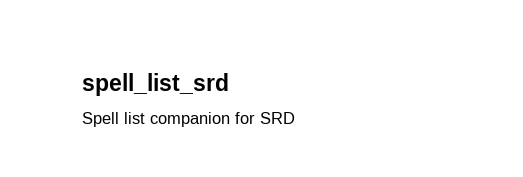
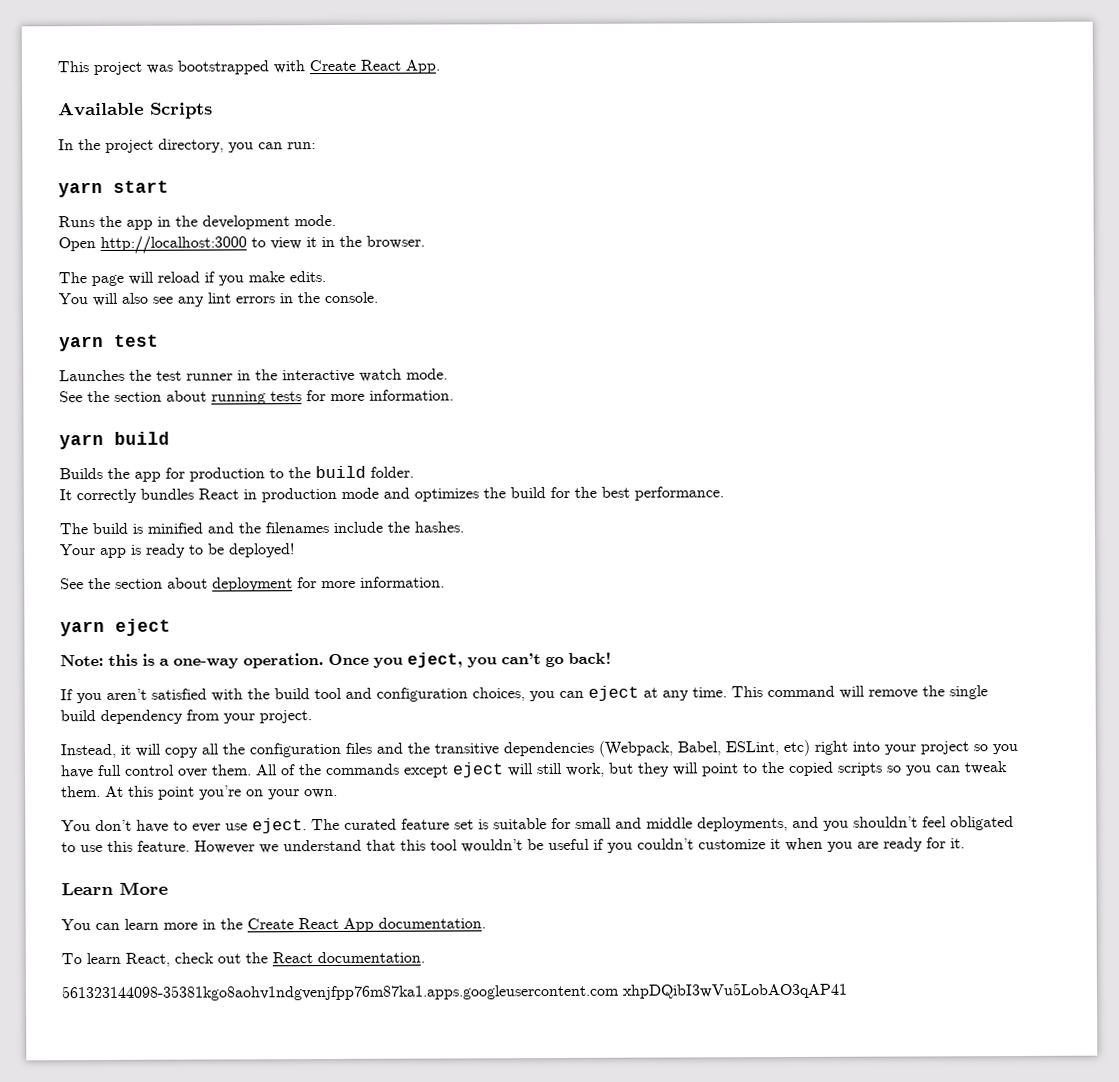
- spell_list_srd
- Spell list companion for SRD
+ This project was bootstrapped with Create React App.
+ Available Scripts
+ In the project directory, you can run:
+ yarn start
+ Runs the app in the development mode.
+ Open http://localhost:3000 to view it in the browser.
+ The page will reload if you make edits.
+ You will also see any lint errors in the console.
+ yarn test
+ Launches the test runner in the interactive watch mode.
+ See the section about running tests for more information.
+ yarn build
+ Builds the app for production to the build folder.
+ It correctly bundles React in production mode and optimizes the build for the best performance.
+ The build is minified and the filenames include the hashes.
+ Your app is ready to be deployed!
+ See the section about deployment for more information.
+ yarn eject
+ Note: this is a one-way operation. Once you eject, you can’t go back!
+ If you aren’t satisfied with the build tool and configuration choices, you can eject at any time. This command will remove the single build dependency from your project.
+ Instead, it will copy all the configuration files and the transitive dependencies (Webpack, Babel, ESLint, etc) right into your project so you have full control over them. All of the commands except eject will still work, but they will point to the copied scripts so you can tweak them. At this point you’re on your own.
+ You don’t have to ever use eject. The curated feature set is suitable for small and middle deployments, and you shouldn’t feel obligated to use this feature. However we understand that this tool wouldn’t be useful if you couldn’t customize it when you are ready for it.
+ Learn More
+ You can learn more in the Create React App documentation.
+ To learn React, check out the React documentation.
+ 561323144098-35381kgo8aohv1ndgvenjfpp76m87ka1.apps.googleusercontent.com xhpDQibI3wVu5LobAO3qAP41

